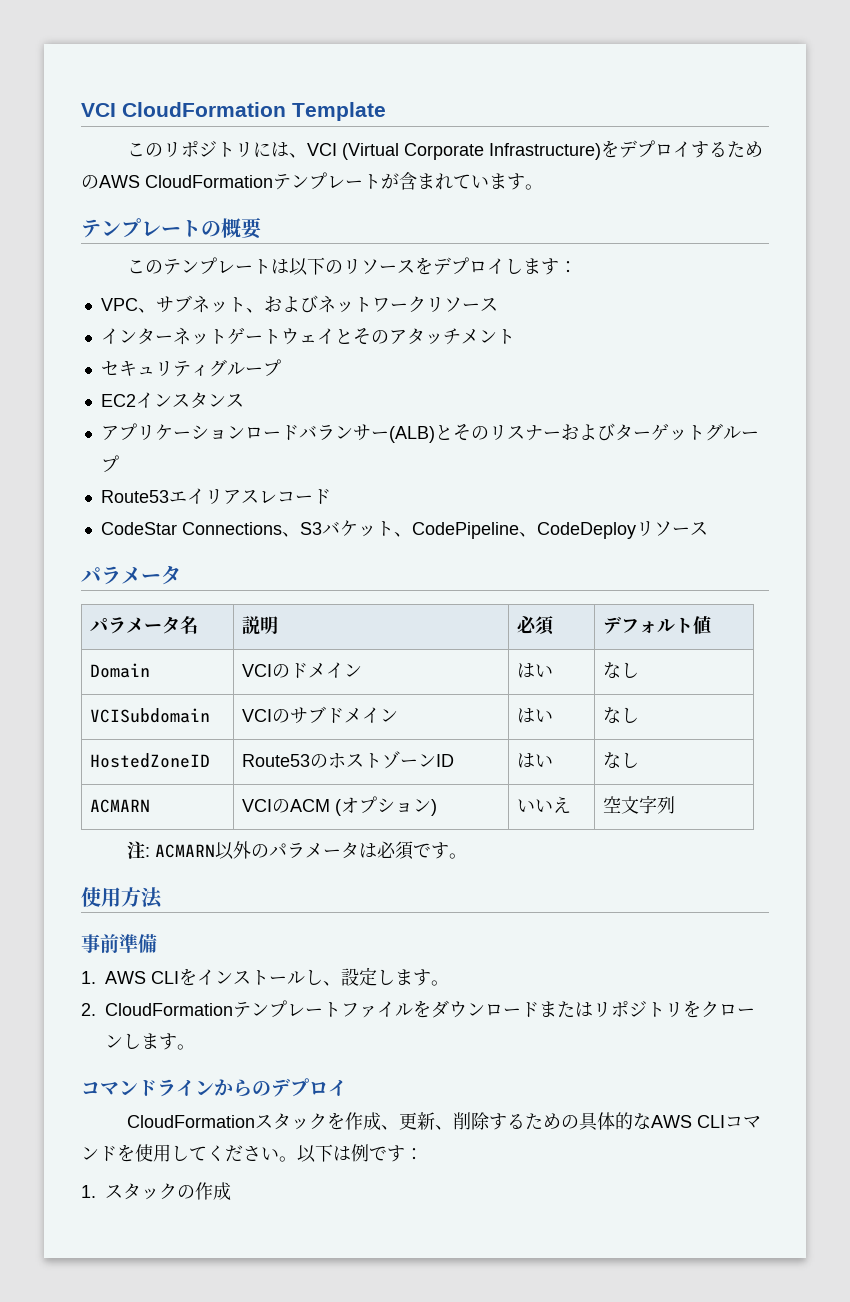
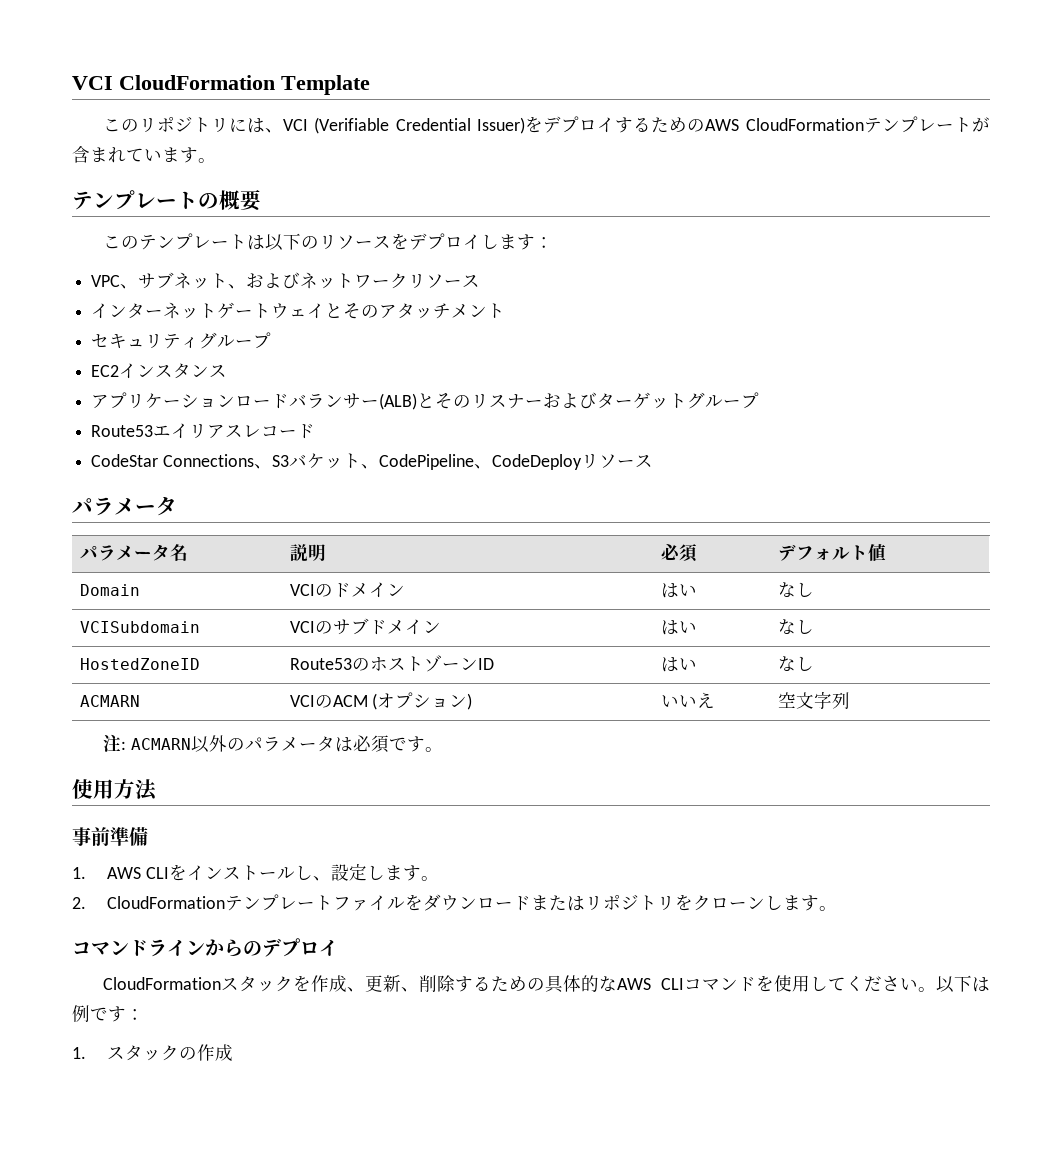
- このリポジトリには、VCI (Virtual Corporate Infrastructure)をデプロイするためのAWS CloudFormationテンプレートが含まれています。
+ このリポジトリには、VCI (Verifiable Credential Issuer)をデプロイするためのAWS CloudFormationテンプレートが含まれています。

